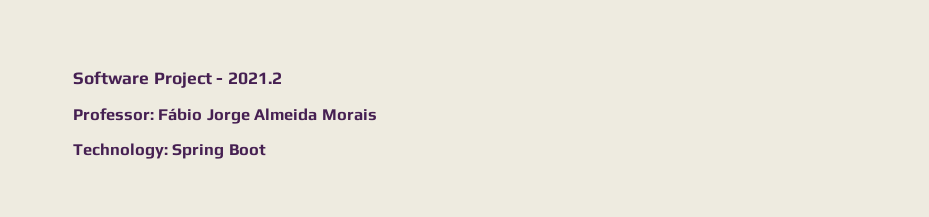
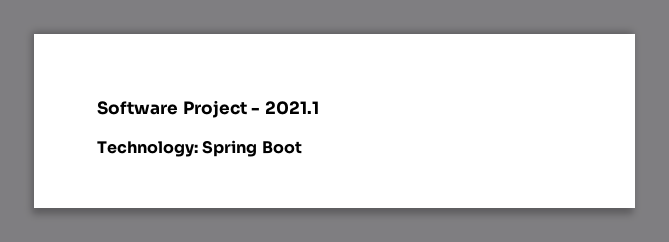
- Software Project - 2021.2
- Professor: Fábio Jorge Almeida Morais
+ Software Project - 2021.1

